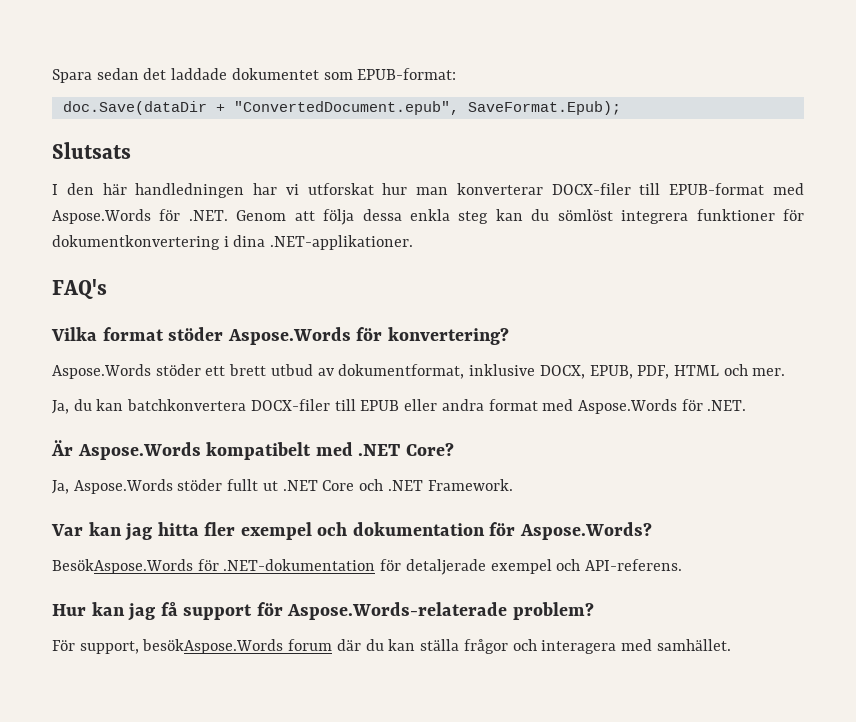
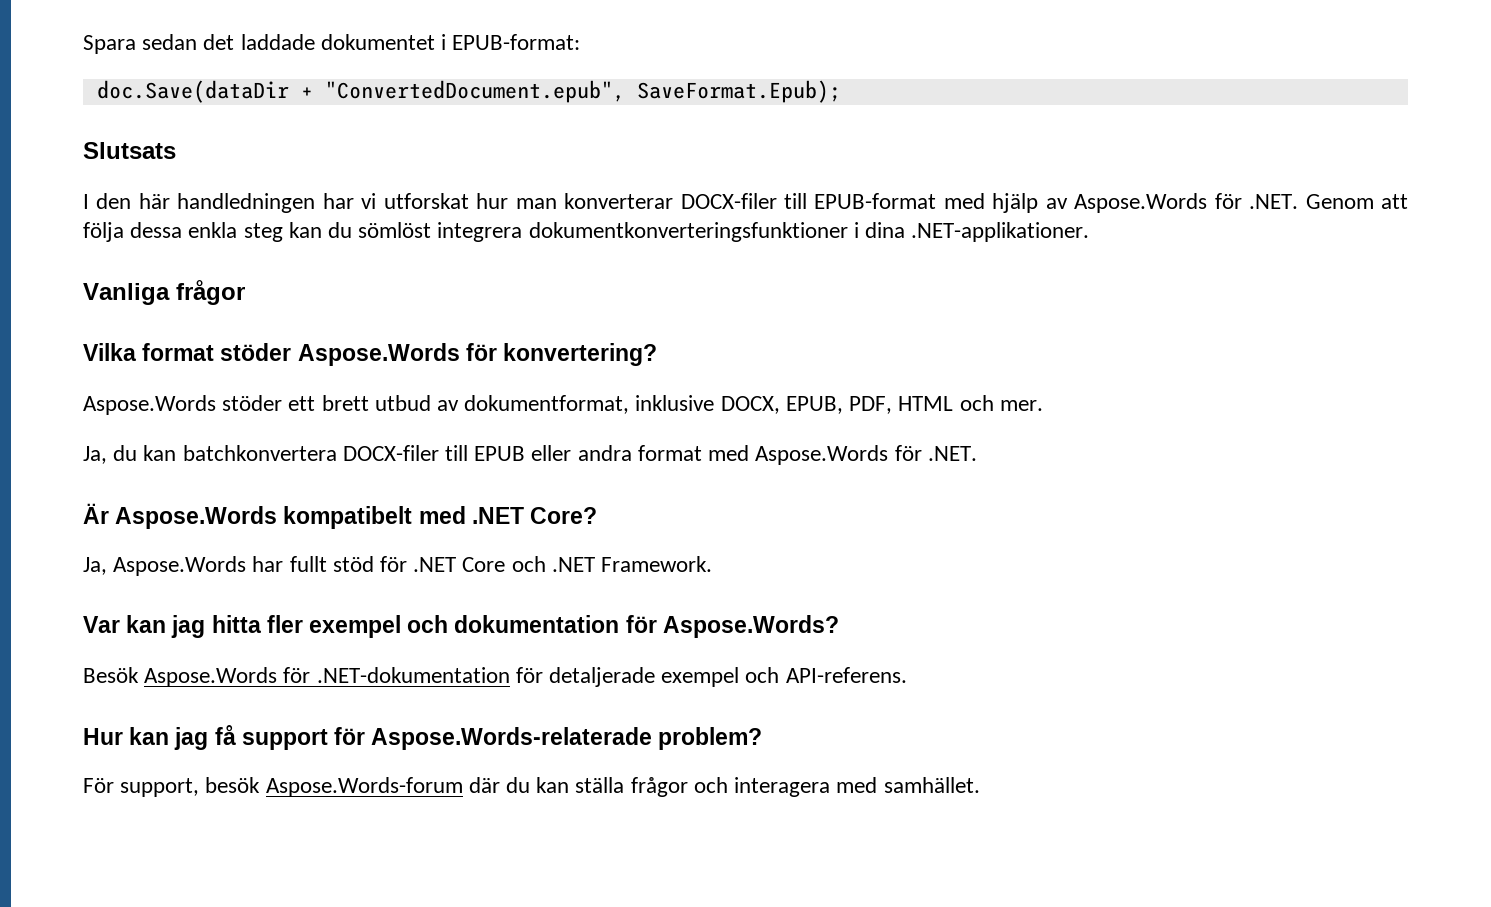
- Spara sedan det laddade dokumentet som EPUB-format:
+ Spara sedan det laddade dokumentet i EPUB-format:
- I den här handledningen har vi utforskat hur man konverterar DOCX-filer till EPUB-format med Aspose.Words för .NET. Genom att följa dessa enkla steg kan du sömlöst integrera funktioner för dokumentkonvertering i dina .NET-applikationer.
+ I den här handledningen har vi utforskat hur man konverterar DOCX-filer till EPUB-format med hjälp av Aspose.Words för .NET. Genom att följa dessa enkla steg kan du sömlöst integrera dokumentkonverteringsfunktioner i dina .NET-applikationer.
- FAQ's
+ Vanliga frågor
- Ja, Aspose.Words stöder fullt ut .NET Core och .NET Framework.
+ Ja, Aspose.Words har fullt stöd för .NET Core och .NET Framework.
- BesökAspose.Words för .NET-dokumentation för detaljerade exempel och API-referens.
+ Besök Aspose.Words för .NET-dokumentation för detaljerade exempel och API-referens.
- För support, besökAspose.Words forum där du kan ställa frågor och interagera med samhället.
+ För support, besök Aspose.Words-forum där du kan ställa frågor och interagera med samhället.

